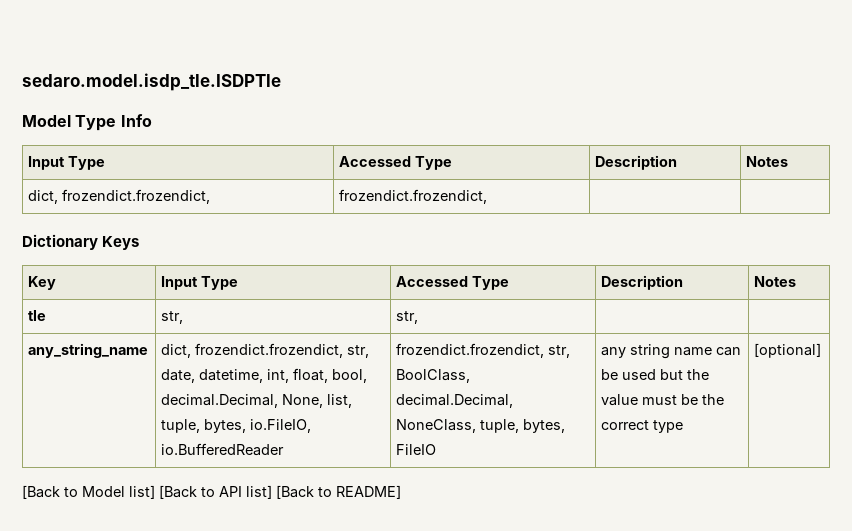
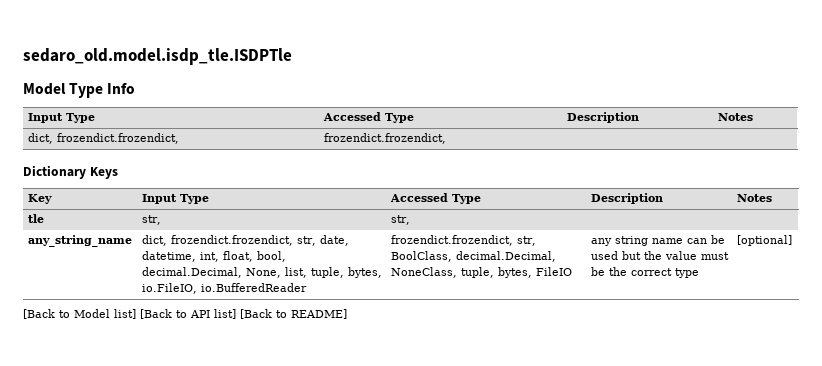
- sedaro.model.isdp_tle.ISDPTle
+ sedaro_old.model.isdp_tle.ISDPTle

